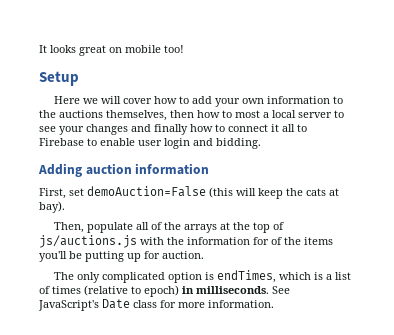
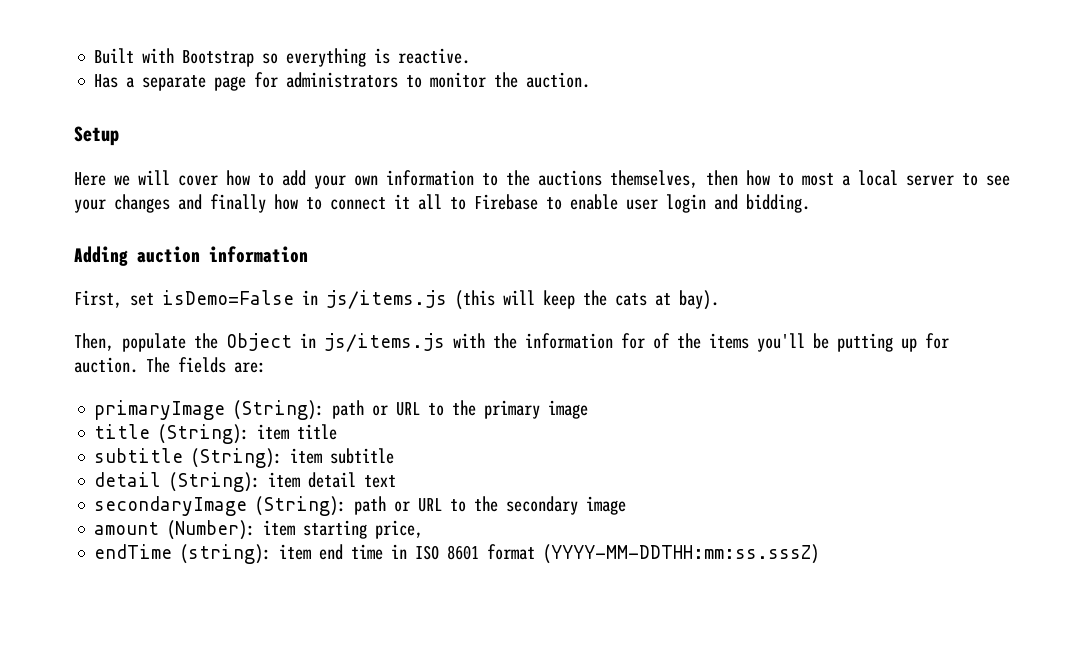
- It looks great on mobile too!
+ Built with Bootstrap so everything is reactive.
+ Has a separate page for administrators to monitor the auction.
- First, set demoAuction=False (this will keep the cats at bay).
+ First, set isDemo=False in js/items.js (this will keep the cats at bay).
- Then, populate all of the arrays at the top of js/auctions.js with the information for of the items you'll be putting up for auction.
- The only complicated option is endTimes, which is a list of times (relative to epoch) in milliseconds. See JavaScript's Date class for more information.
+ Then, populate the Object in js/items.js with the information for of the items you'll be putting up for auction. The fields are:
+ primaryImage (String): path or URL to the primary image
+ title (String): item title
+ subtitle (String): item subtitle
+ detail (String): item detail text
+ secondaryImage (String): path or URL to the secondary image
+ amount (Number): item starting price,
+ endTime (string): item end time in ISO 8601 format (YYYY-MM-DDTHH:mm:ss.sssZ)

